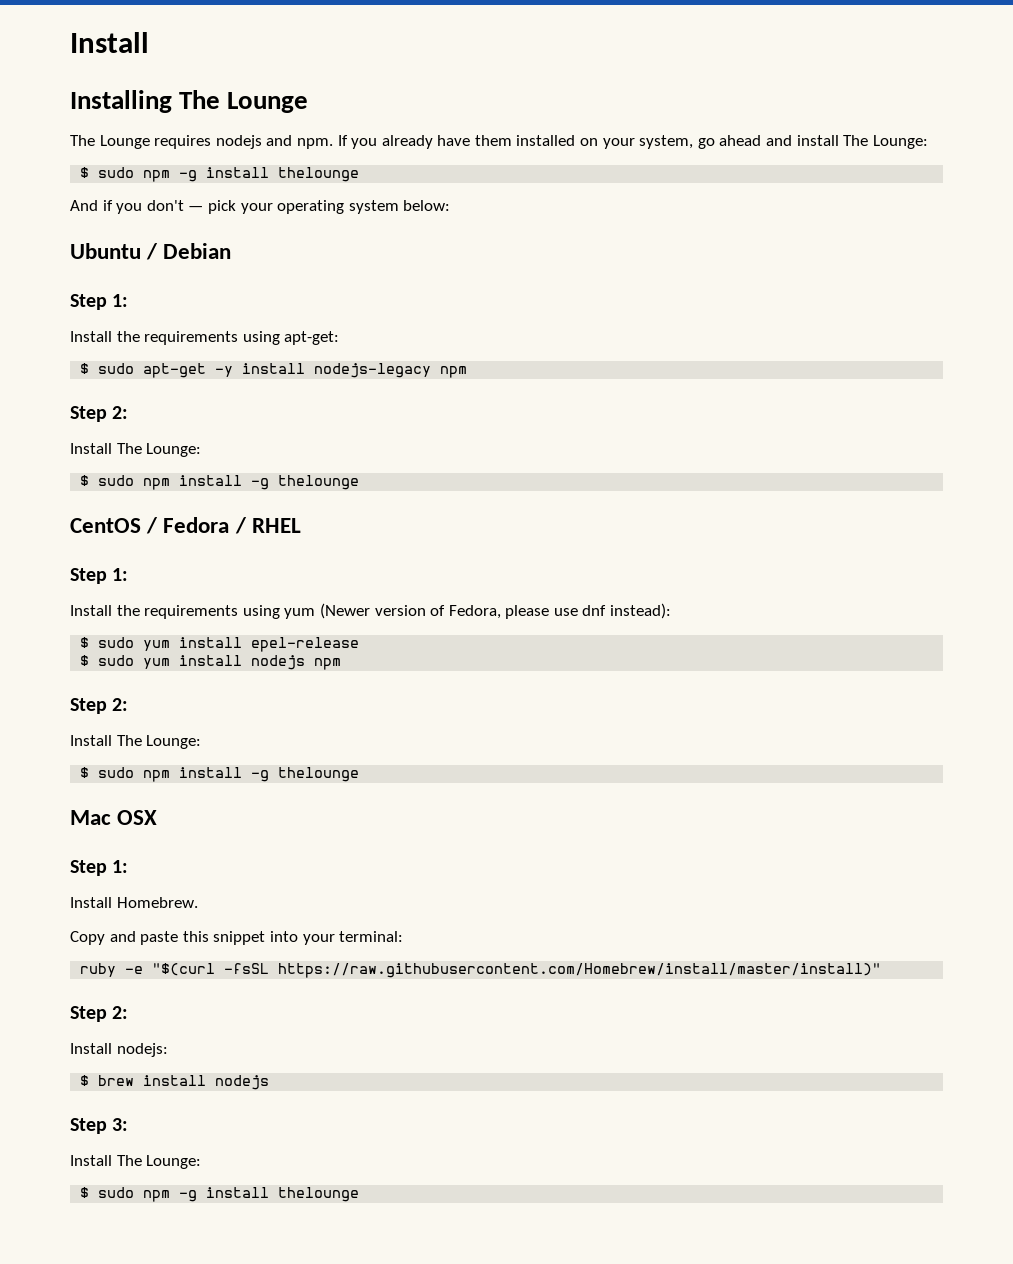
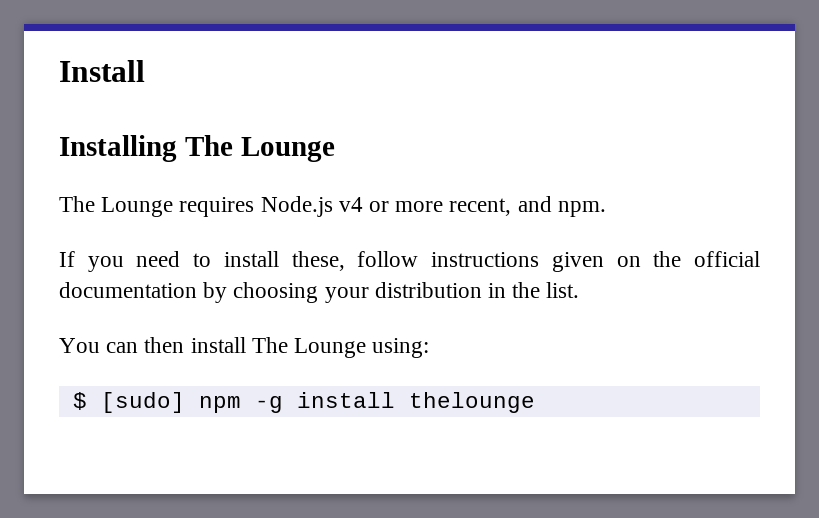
- The Lounge requires nodejs and npm. If you already have them installed on your system, go ahead and install The Lounge:
- $ sudo npm -g install thelounge
- And if you don't — pick your operating system below:
- Ubuntu / Debian
- Step 1:
- Install the requirements using apt-get:
- $ sudo apt-get -y install nodejs-legacy npm
- Step 2:
- Install The Lounge:
- $ sudo npm install -g thelounge
- CentOS / Fedora / RHEL
- Step 1:
- Install the requirements using yum (Newer version of Fedora, please use dnf instead):
- $ sudo yum install epel-release
- $ sudo yum install nodejs npm
- Step 2:
- Install The Lounge:
- $ sudo npm install -g thelounge
- Mac OSX
- Step 1:
- Install Homebrew.
- Copy and paste this snippet into your terminal:
- ruby -e "$(curl -fsSL https://raw.githubusercontent.com/Homebrew/install/master/install)"
- Step 2:
- Install nodejs:
- $ brew install nodejs
- Step 3:
- Install The Lounge:
- $ sudo npm -g install thelounge
+ The Lounge requires Node.js v4 or more recent, and npm.
+ If you need to install these, follow instructions given on the official documentation by choosing your distribution in the list.
+ You can then install The Lounge using:
+ $ [sudo] npm -g install thelounge

